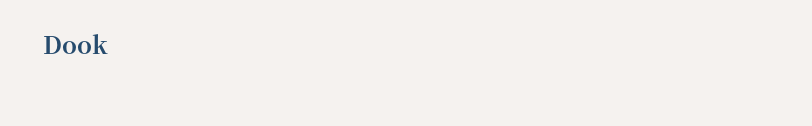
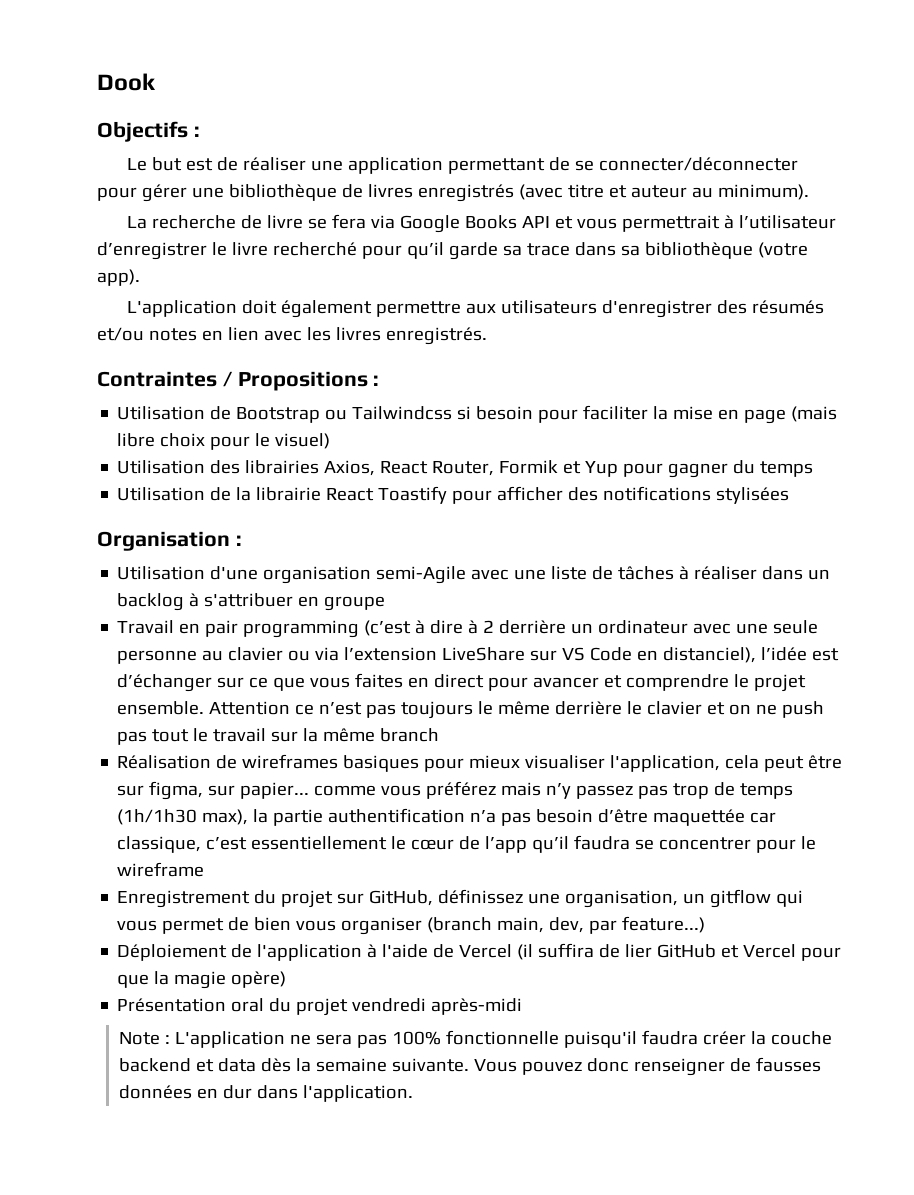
+ Objectifs :
+ Le but est de réaliser une application permettant de se connecter/déconnecter pour gérer une bibliothèque de livres enregistrés (avec titre et auteur au minimum).
+ La recherche de livre se fera via Google Books API et vous permettrait à l’utilisateur d’enregistrer le livre recherché pour qu’il garde sa trace dans sa bibliothèque (votre app).
+ L'application doit également permettre aux utilisateurs d'enregistrer des résumés et/ou notes en lien avec les livres enregistrés.
+ Contraintes / Propositions :
+ Utilisation de Bootstrap ou Tailwindcss si besoin pour faciliter la mise en page (mais libre choix pour le visuel)
+ Utilisation des librairies Axios, React Router, Formik et Yup pour gagner du temps
+ Utilisation de la librairie React Toastify pour afficher des notifications stylisées
+ Organisation :
+ Utilisation d'une organisation semi-Agile avec une liste de tâches à réaliser dans un backlog à s'attribuer en groupe
+ Travail en pair programming (c’est à dire à 2 derrière un ordinateur avec une seule personne au clavier ou via l’extension LiveShare sur VS Code en distanciel), l’idée est d’échanger sur ce que vous faites en direct pour avancer et comprendre le projet ensemble. Attention ce n’est pas toujours le même derrière le clavier et on ne push pas tout le travail sur la même branch
+ Réalisation de wireframes basiques pour mieux visualiser l'application, cela peut être sur figma, sur papier... comme vous préférez mais n’y passez pas trop de temps (1h/1h30 max), la partie authentification n’a pas besoin d’être maquettée car classique, c’est essentiellement le cœur de l’app qu’il faudra se concentrer pour le wireframe
+ Enregistrement du projet sur GitHub, définissez une organisation, un gitflow qui vous permet de bien vous organiser (branch main, dev, par feature...)
+ Déploiement de l'application à l'aide de Vercel (il suffira de lier GitHub et Vercel pour que la magie opère)
+ Présentation oral du projet vendredi après-midi
+ Note : L'application ne sera pas 100% fonctionnelle puisqu'il faudra créer la couche backend et data dès la semaine suivante. Vous pouvez donc renseigner de fausses données en dur dans l'application.

